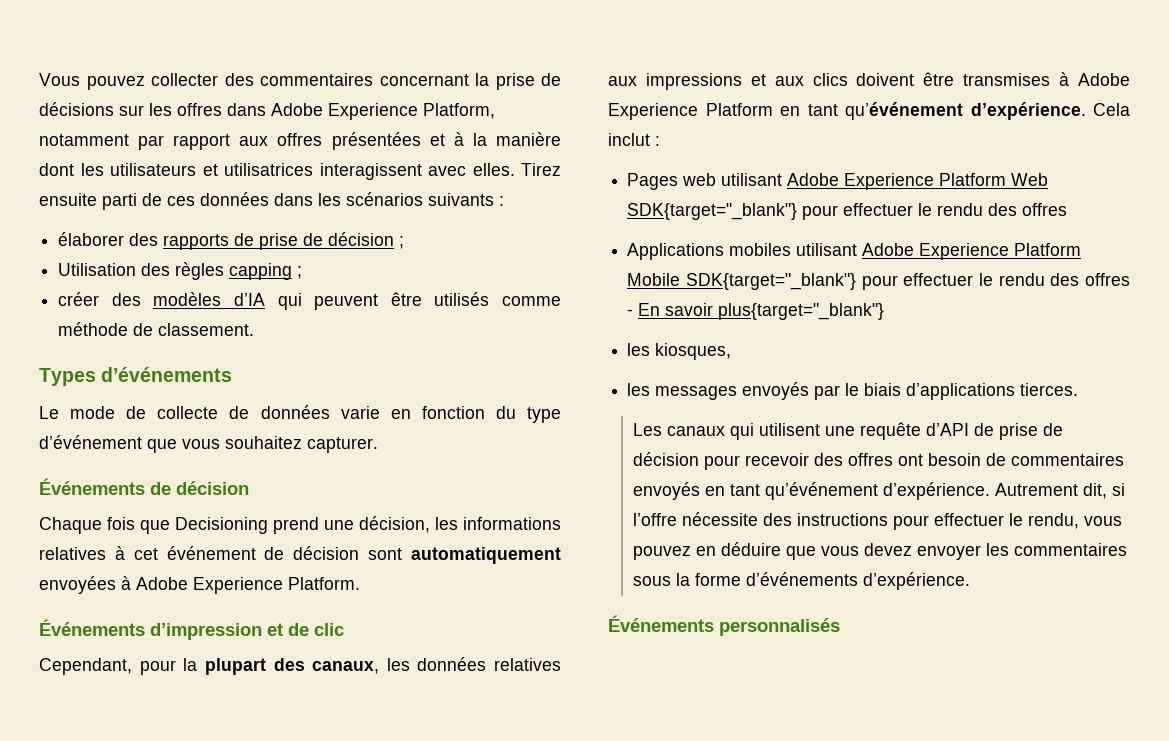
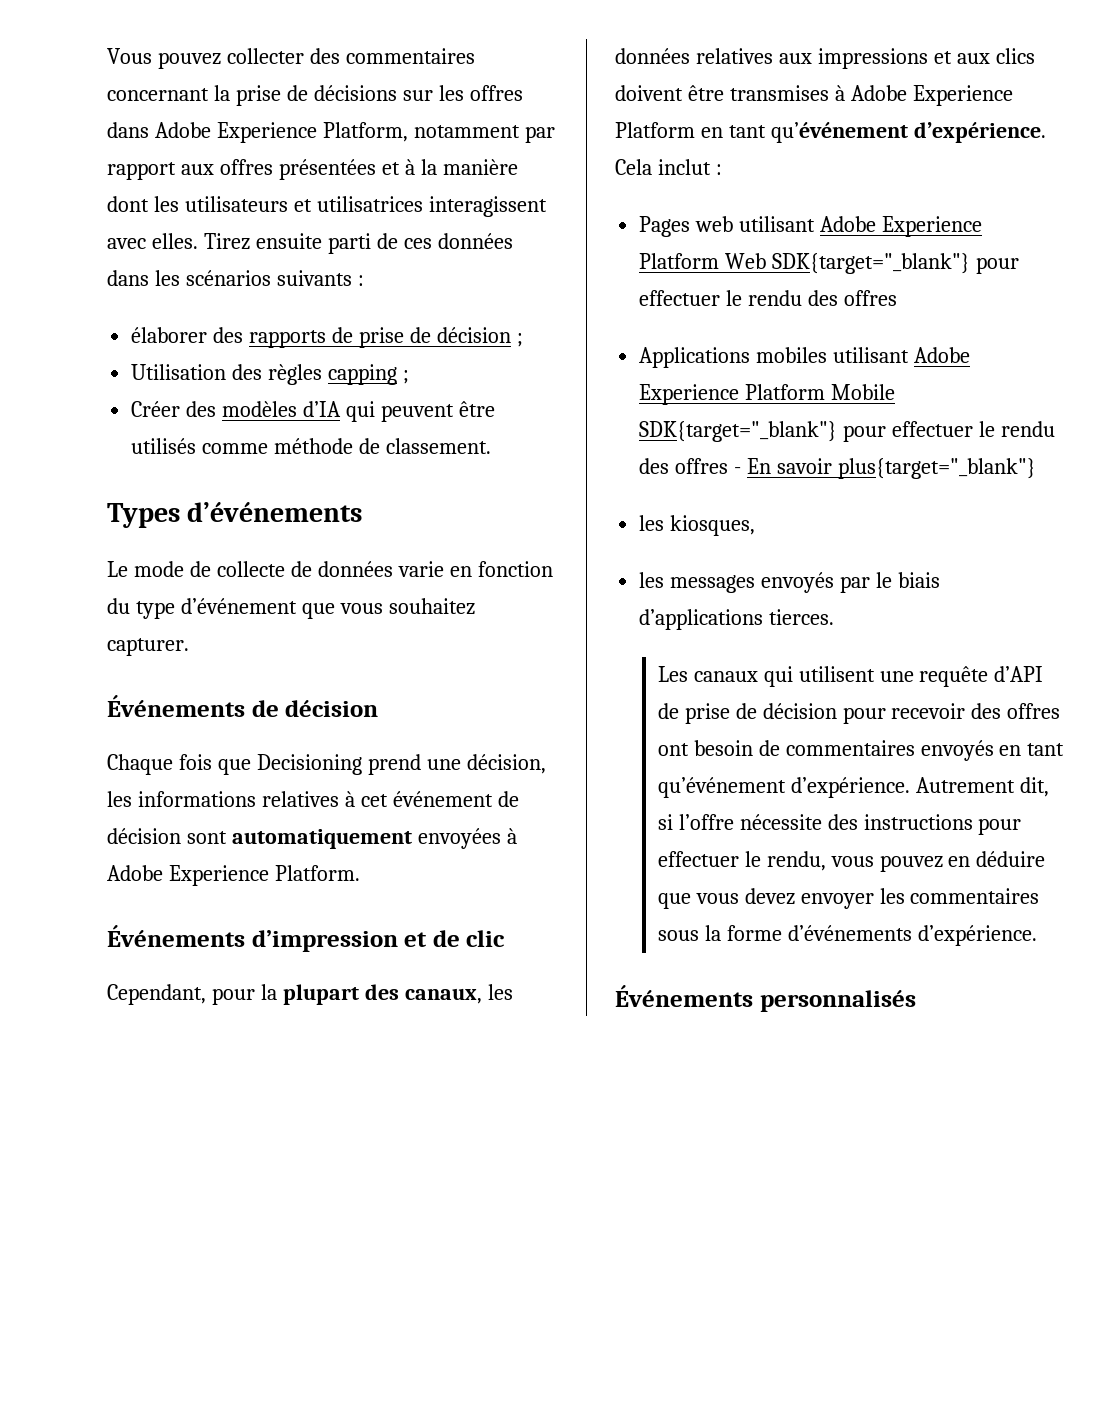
- créer des modèles d’IA qui peuvent être utilisés comme méthode de classement.
+ Créer des modèles d’IA qui peuvent être utilisés comme méthode de classement.

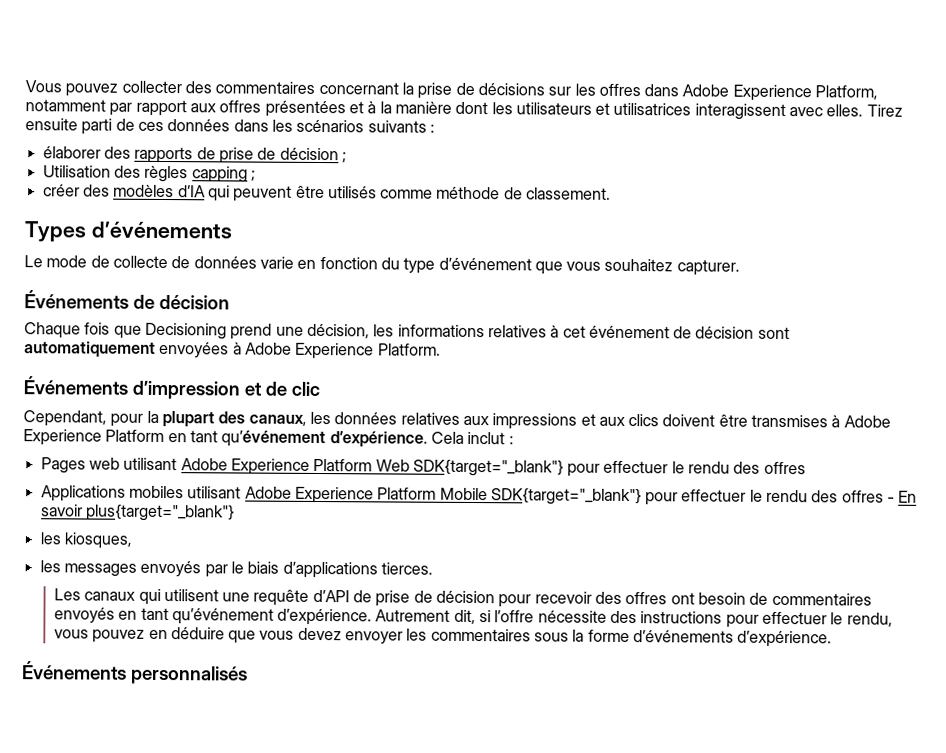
- Créer des modèles d’IA qui peuvent être utilisés comme méthode de classement.
+ créer des modèles d’IA qui peuvent être utilisés comme méthode de classement.

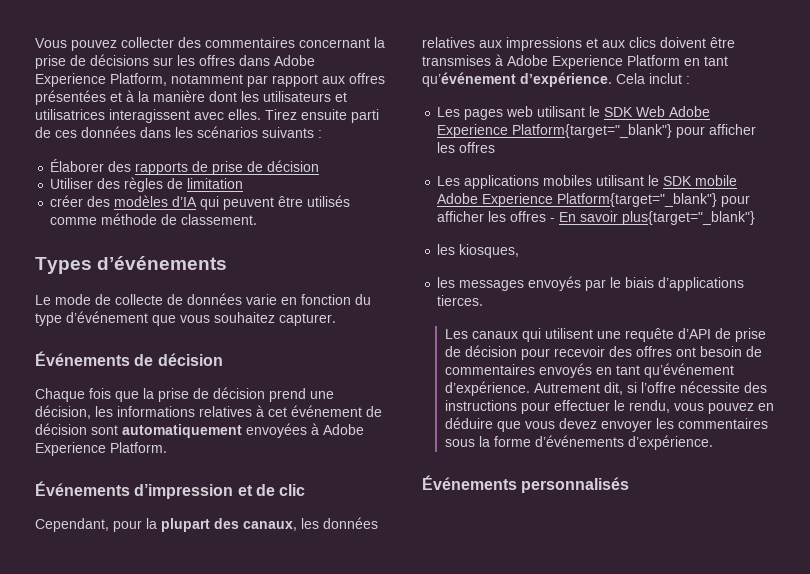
- élaborer des rapports de prise de décision ;
- Utilisation des règles capping ;
+ Élaborer des rapports de prise de décision
+ Utiliser des règles de limitation
- Chaque fois que Decisioning prend une décision, les informations relatives à cet événement de décision sont automatiquement envoyées à Adobe Experience Platform.
+ Chaque fois que la prise de décision prend une décision, les informations relatives à cet événement de décision sont automatiquement envoyées à Adobe Experience Platform.
- Pages web utilisant Adobe Experience Platform Web SDK{target="_blank"} pour effectuer le rendu des offres
- Applications mobiles utilisant Adobe Experience Platform Mobile SDK{target="_blank"} pour effectuer le rendu des offres - En savoir plus{target="_blank"}
+ Les pages web utilisant le SDK Web Adobe Experience Platform{target="_blank"} pour afficher les offres
+ Les applications mobiles utilisant le SDK mobile Adobe Experience Platform{target="_blank"} pour afficher les offres - En savoir plus{target="_blank"}

